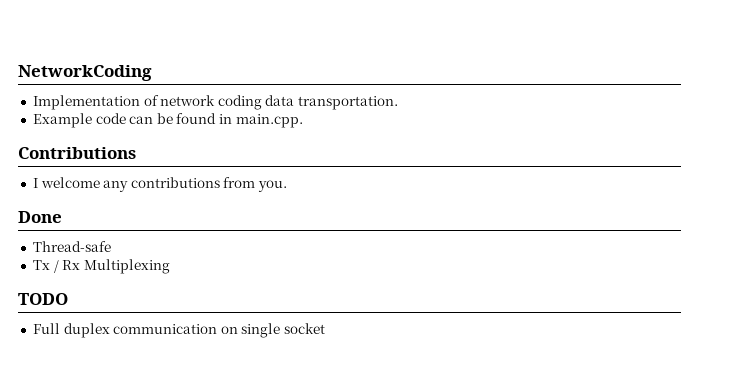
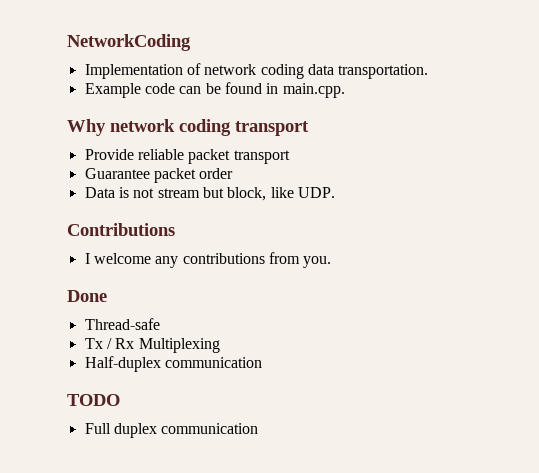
+ Why network coding transport
+ Provide reliable packet transport
+ Guarantee packet order
+ Data is not stream but block, like UDP.
+ Half-duplex communication
- Full duplex communication on single socket
+ Full duplex communication

